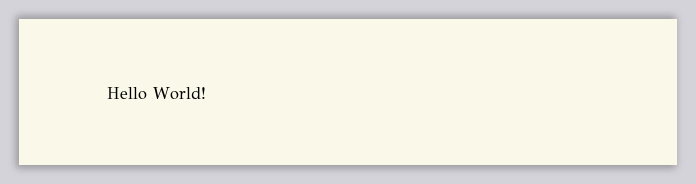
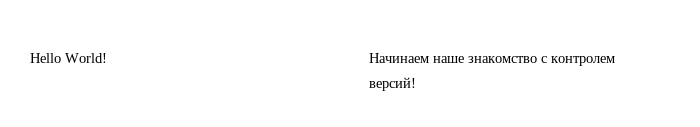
+ Начинаем наше знакомство с контролем версий!

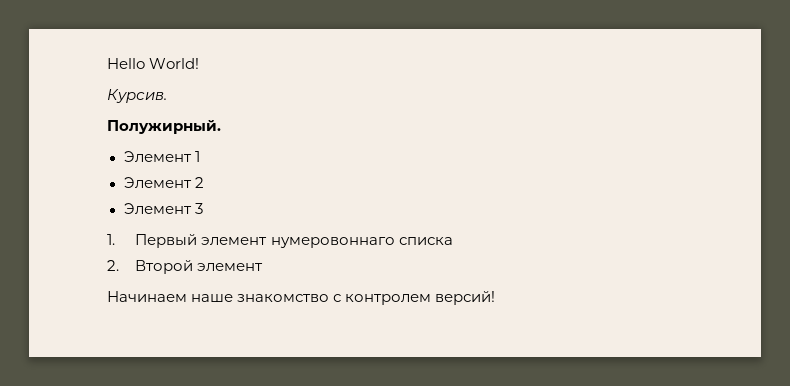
+ Курсив.
+ Полужирный.
+ Элемент 1
+ Элемент 2
+ Элемент 3
+ 1. Первый элемент нумеровоннаго списка
+ 2. Второй элемент

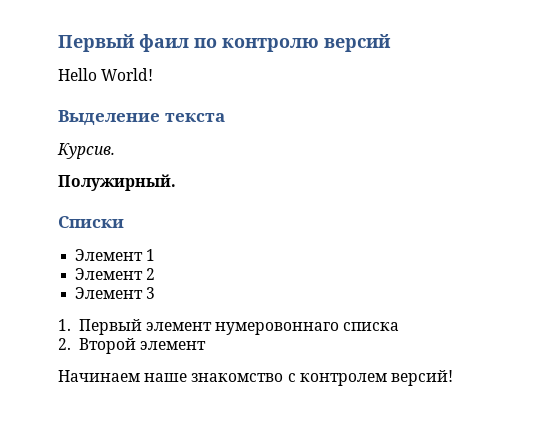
+ Первый фаил по контролю версий
+ Выделение текста
+ Списки

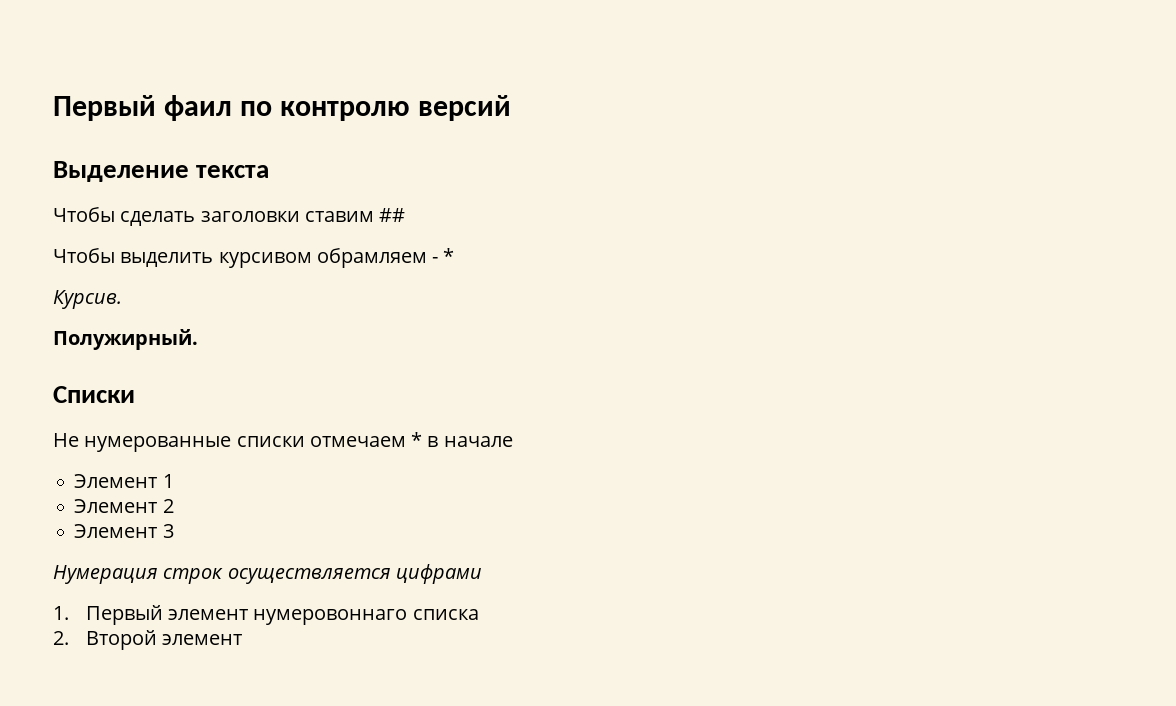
- Hello World!
+ Чтобы сделать заголовки ставим ##
+ Чтобы выделить курсивом обрамляем - *
  Курсив.
  Полужирный.
  Списки
+ Не нумерованные списки отмечаем * в начале
+ Нумерация строк осуществляется цифрами
- Начинаем наше знакомство с контролем версий!

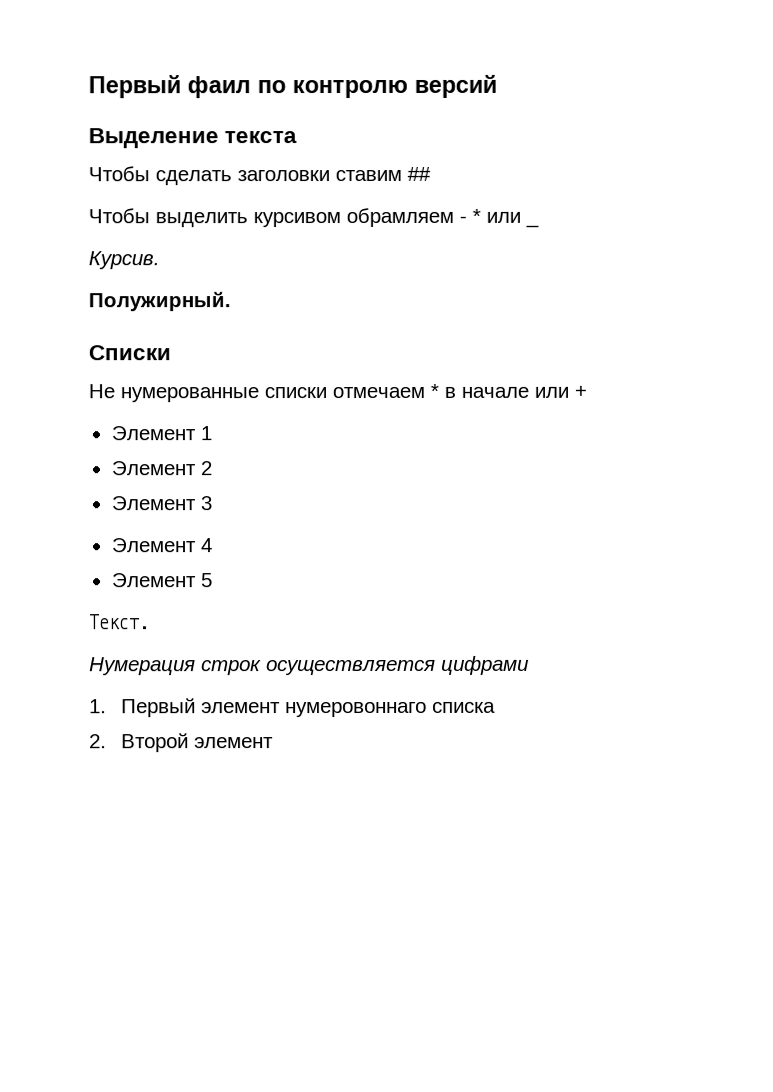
- Чтобы выделить курсивом обрамляем - *
+ Чтобы выделить курсивом обрамляем - * или _
- Не нумерованные списки отмечаем * в начале
+ Не нумерованные списки отмечаем * в начале или +
+ Элемент 4
+ Элемент 5
+ Текст.

